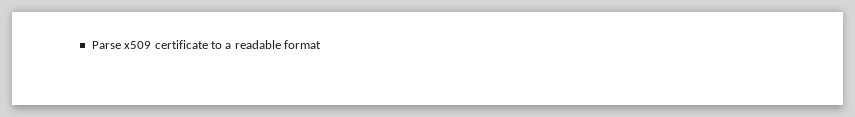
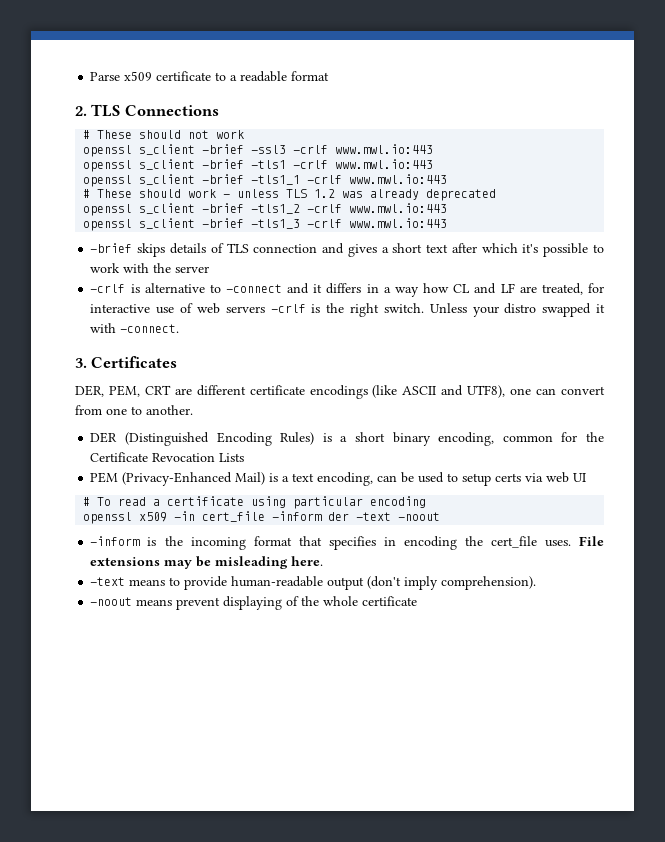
+ 2. TLS Connections
+ # These should not work
+ openssl s_client -brief -ssl3 -crlf www.mwl.io:443
+ openssl s_client -brief -tls1 -crlf www.mwl.io:443
+ openssl s_client -brief -tls1_1 -crlf www.mwl.io:443
+ # These should work - unless TLS 1.2 was already deprecated
+ openssl s_client -brief -tls1_2 -crlf www.mwl.io:443
+ openssl s_client -brief -tls1_3 -crlf www.mwl.io:443
+ -brief skips details of TLS connection and gives a short text after which it's possible to work with the server
+ -crlf is alternative to -connect and it differs in a way how CL and LF are treated, for interactive use of web servers -crlf is the right switch. Unless your distro swapped it with -connect.
+ 3. Certificates
+ DER, PEM, CRT are different certificate encodings (like ASCII and UTF8), one can convert from one to another.
+ DER (Distinguished Encoding Rules) is a short binary encoding, common for the Certificate Revocation Lists
+ PEM (Privacy-Enhanced Mail) is a text encoding, can be used to setup certs via web UI
+ # To read a certificate using particular encoding
+ openssl x509 -in cert_file -inform der -text -noout
+ -inform is the incoming format that specifies in encoding the cert_file uses. File extensions may be misleading here.
+ -text means to provide human-readable output (don't imply comprehension).
+ -noout means prevent displaying of the whole certificate

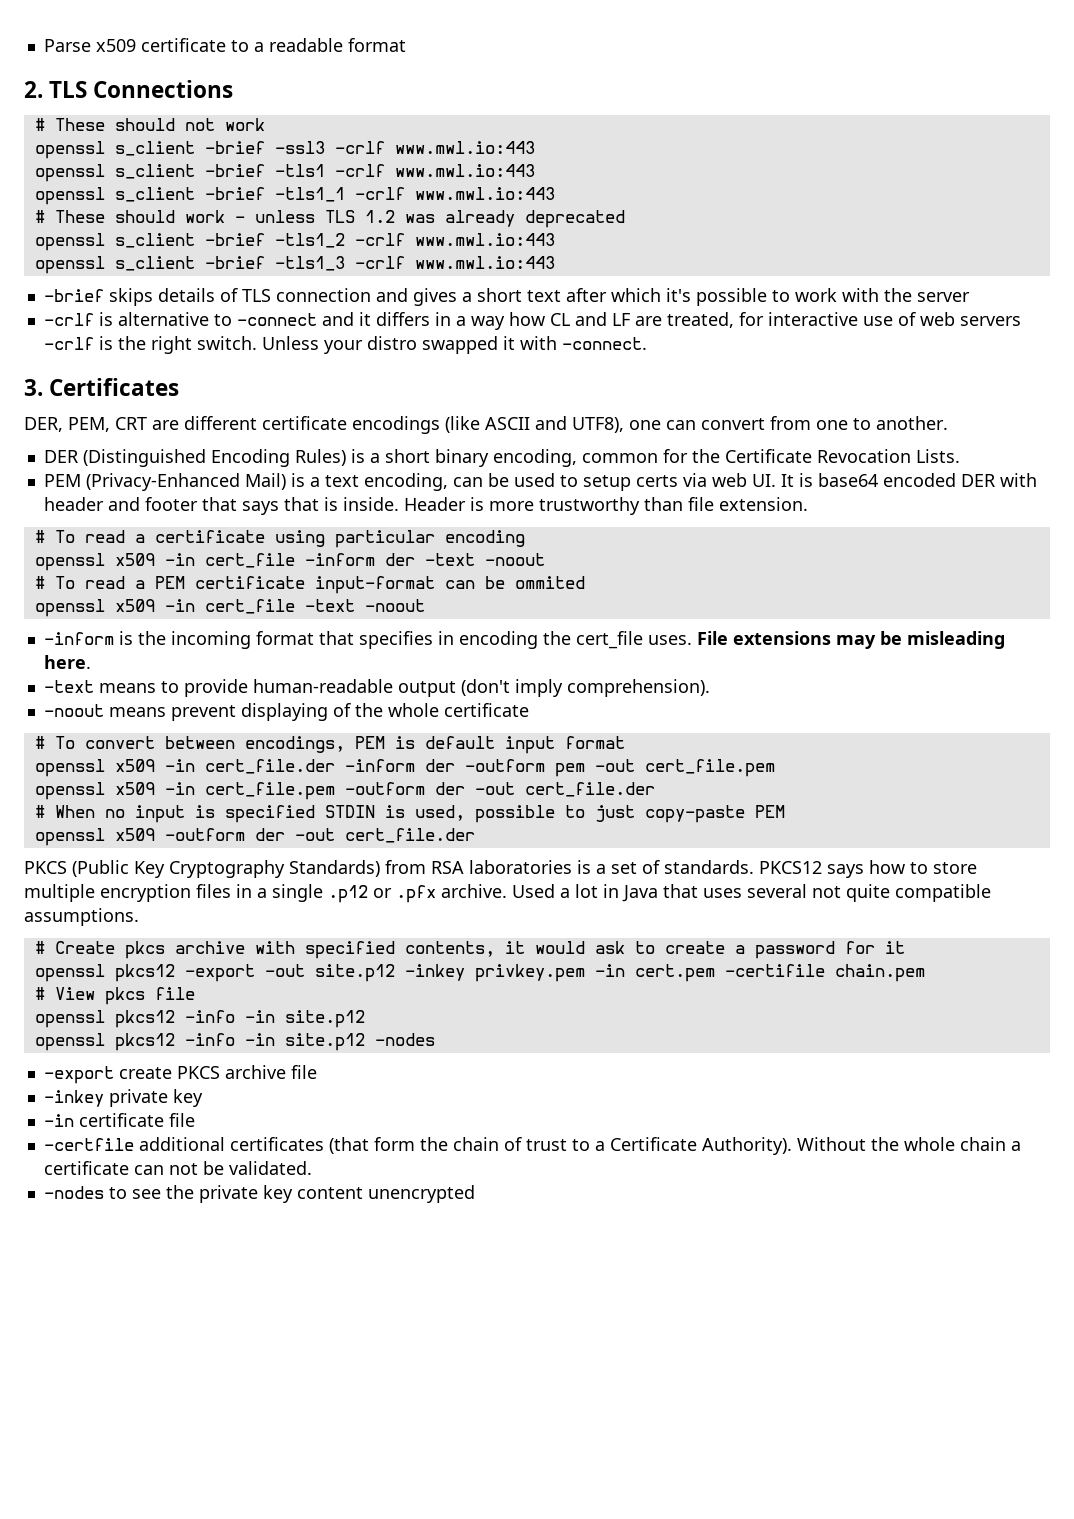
- DER (Distinguished Encoding Rules) is a short binary encoding, common for the Certificate Revocation Lists
+ DER (Distinguished Encoding Rules) is a short binary encoding, common for the Certificate Revocation Lists.
- PEM (Privacy-Enhanced Mail) is a text encoding, can be used to setup certs via web UI
+ PEM (Privacy-Enhanced Mail) is a text encoding, can be used to setup certs via web UI. It is base64 encoded DER with header and footer that says that is inside. Header is more trustworthy than file extension.
+ # To read a PEM certificate input-format can be ommited
+ openssl x509 -in cert_file -text -noout
+ # To convert between encodings, PEM is default input format
+ openssl x509 -in cert_file.der -inform der -outform pem -out cert_file.pem
+ openssl x509 -in cert_file.pem -outform der -out cert_file.der
+ # When no input is specified STDIN is used, possible to just copy-paste PEM
+ openssl x509 -outform der -out cert_file.der
+ PKCS (Public Key Cryptography Standards) from RSA laboratories is a set of standards. PKCS12 says how to store multiple encryption files in a single .p12 or .pfx archive. Used a lot in Java that uses several not quite compatible assumptions.
+ # Create pkcs archive with specified contents, it would ask to create a password for it
+ openssl pkcs12 -export -out site.p12 -inkey privkey.pem -in cert.pem -certifile chain.pem
+ # View pkcs file
+ openssl pkcs12 -info -in site.p12
+ openssl pkcs12 -info -in site.p12 -nodes
+ -export create PKCS archive file
+ -inkey private key
+ -in certificate file
+ -certfile additional certificates (that form the chain of trust to a Certificate Authority). Without the whole chain a certificate can not be validated.
+ -nodes to see the private key content unencrypted

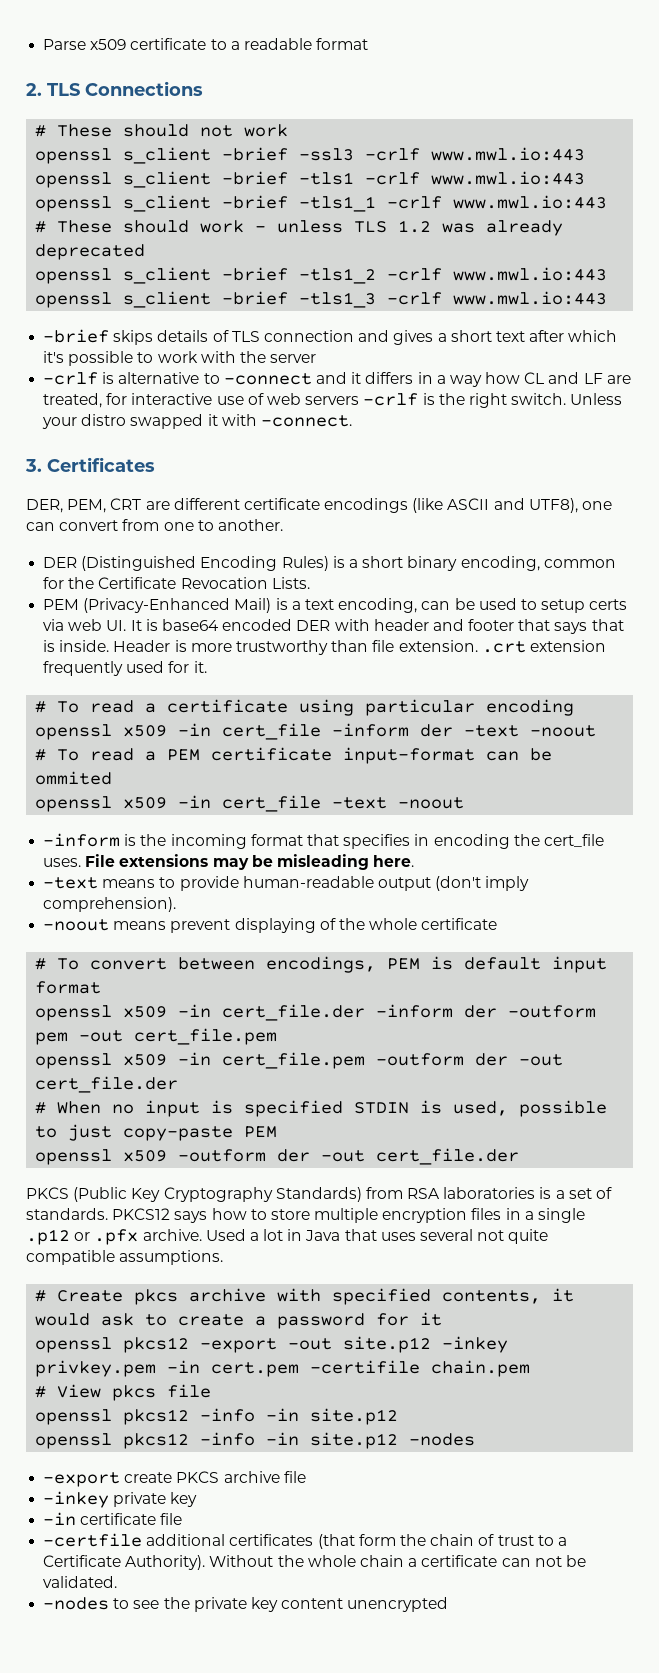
- Header is more trustworthy than file extension.
+ Header is more trustworthy than file extension. .crt extension frequently used for it.

